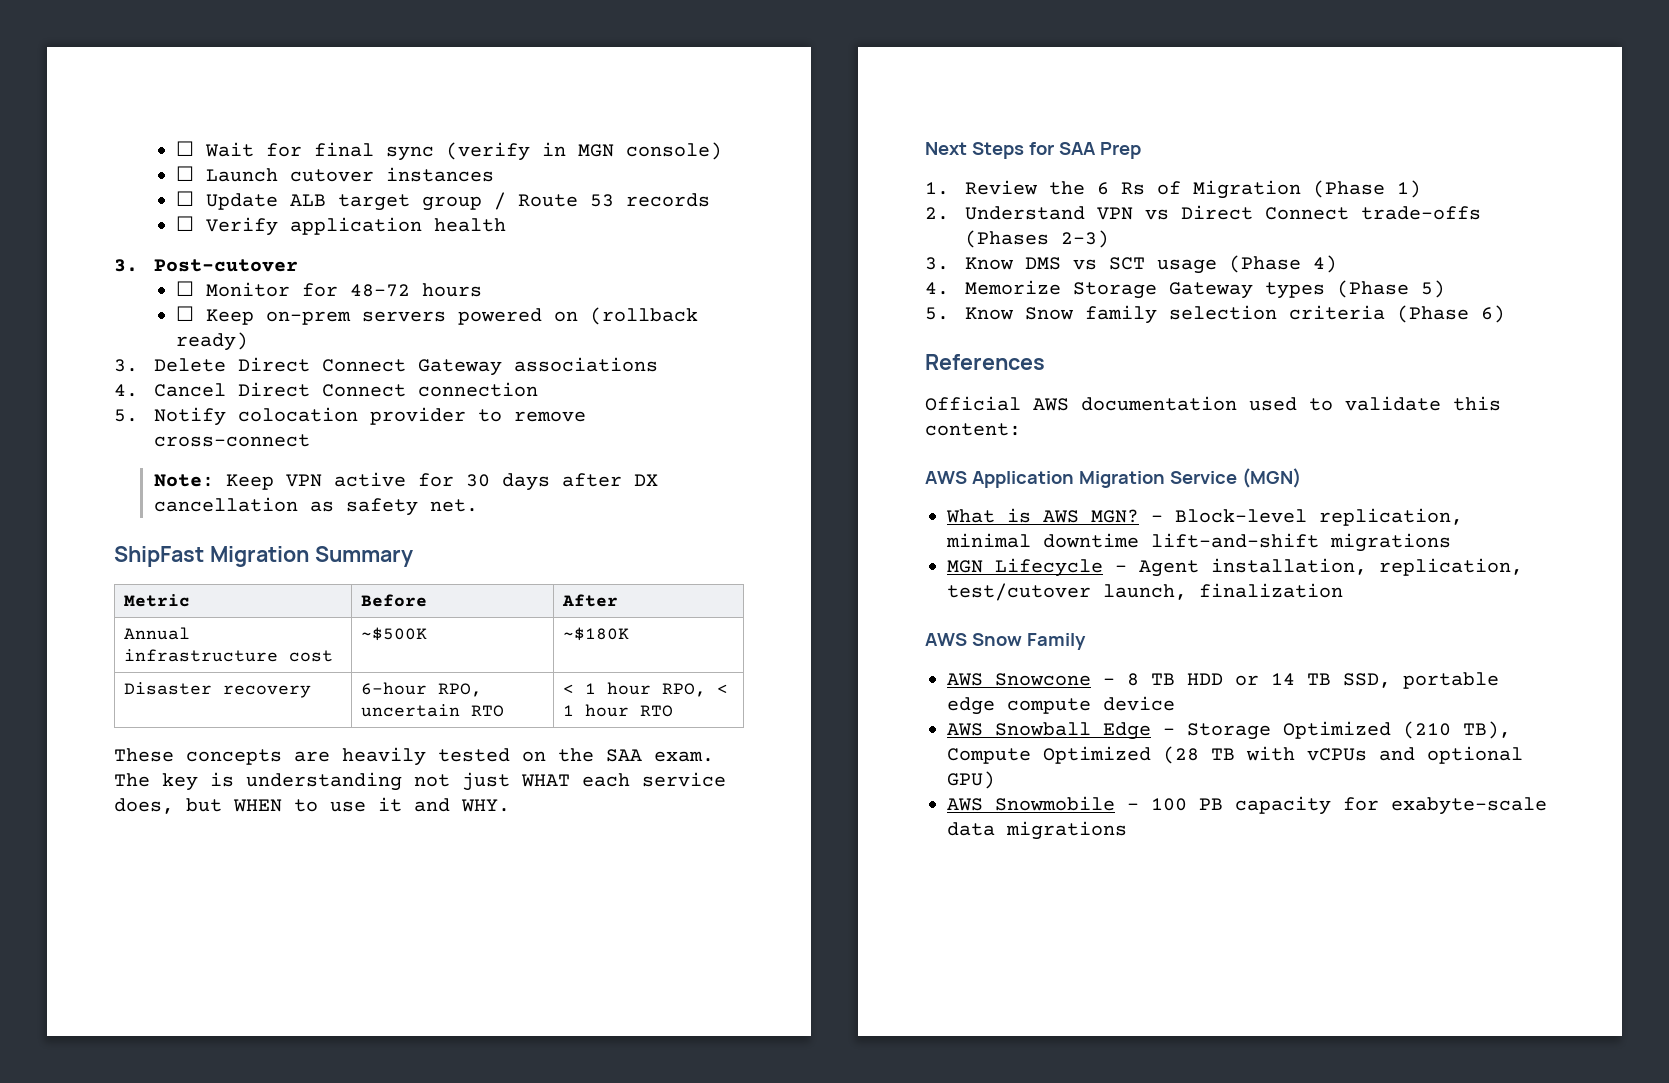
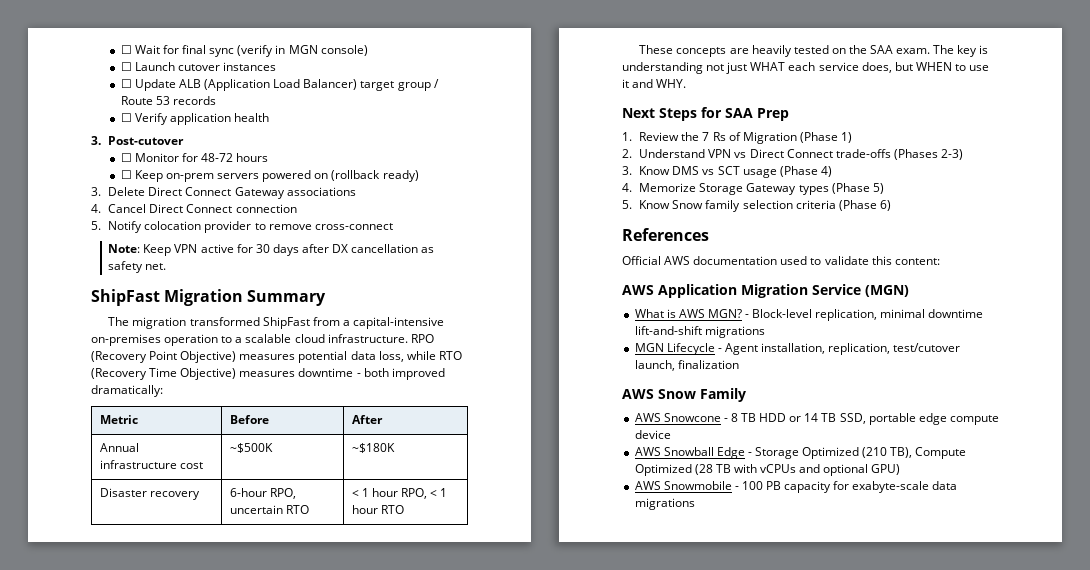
- ☐ Update ALB target group / Route 53 records
+ ☐ Update ALB (Application Load Balancer) target group / Route 53 records
+ The migration transformed ShipFast from a capital-intensive on-premises operation to a scalable cloud infrastructure. RPO (Recovery Point Objective) measures potential data loss, while RTO (Recovery Time Objective) measures downtime - both improved dramatically:
- 1. Review the 6 Rs of Migration (Phase 1)
+ 1. Review the 7 Rs of Migration (Phase 1)

